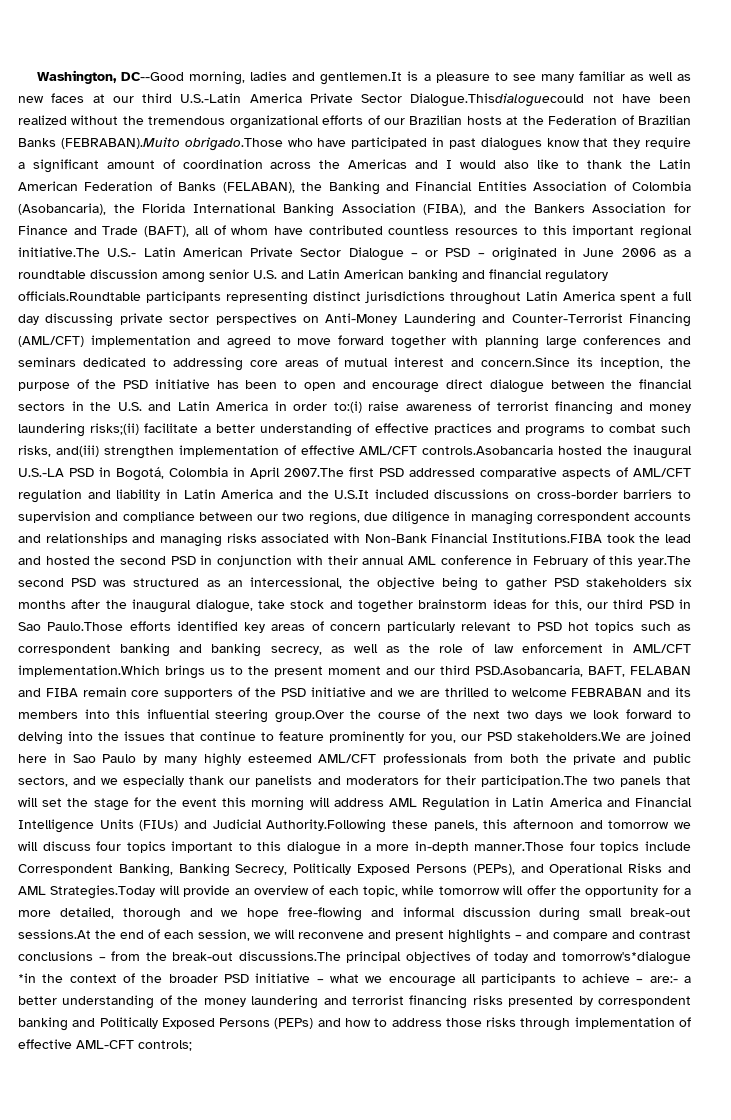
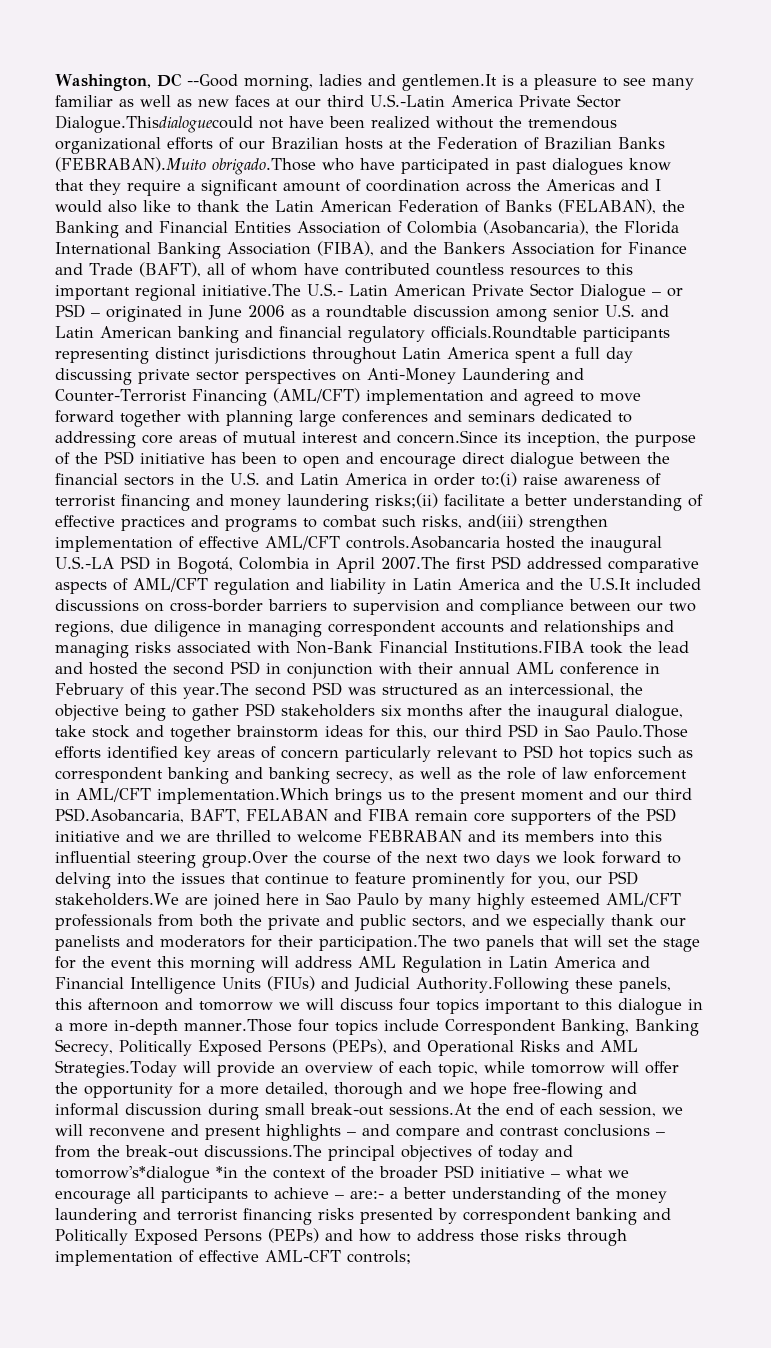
- Washington, DC--Good morning, ladies and gentlemen.It is a pleasure to see many familiar as well as new faces at our third U.S.-Latin America Private Sector Dialogue.Thisdialoguecould not have been realized without the tremendous organizational efforts of our Brazilian hosts at the Federation of Brazilian Banks (FEBRABAN).Muito obrigado.Those who have participated in past dialogues know that they require a significant amount of coordination across the Americas and I would also like to thank the Latin American Federation of Banks (FELABAN), the Banking and Financial Entities Association of Colombia (Asobancaria), the Florida International Banking Association (FIBA), and the Bankers Association for Finance and Trade (BAFT), all of whom have contributed countless resources to this important regional initiative.The U.S.- Latin American Private Sector Dialogue – or PSD – originated in June 2006 as a roundtable discussion among senior U.S. and Latin American banking and financial regulatory officials.Roundtable participants representing distinct jurisdictions throughout Latin America spent a full day discussing private sector perspectives on Anti-Money Laundering and Counter-Terrorist Financing (AML/CFT) implementation and agreed to move forward together with planning large conferences and seminars dedicated to addressing core areas of mutual interest and concern.Since its inception, the purpose of the PSD initiative has been to open and encourage direct dialogue between the financial sectors in the U.S. and Latin America in order to:(i) raise awareness of terrorist financing and money laundering risks;(ii) facilitate a better understanding of effective practices and programs to combat such risks, and(iii) strengthen implementation of effective AML/CFT controls.Asobancaria hosted the inaugural U.S.-LA PSD in Bogotá, Colombia in April 2007.The first PSD addressed comparative aspects of AML/CFT regulation and liability in Latin America and the U.S.It included discussions on cross-border barriers to supervision and compliance between our two regions, due diligence in managing correspondent accounts and relationships and managing risks associated with Non-Bank Financial Institutions.FIBA took the lead and hosted the second PSD in conjunction with their annual AML conference in February of this year.The second PSD was structured as an intercessional, the objective being to gather PSD stakeholders six months after the inaugural dialogue, take stock and together brainstorm ideas for this, our third PSD in Sao Paulo.Those efforts identified key areas of concern particularly relevant to PSD hot topics such as correspondent banking and banking secrecy, as well as the role of law enforcement in AML/CFT implementation.Which brings us to the present moment and our third PSD.Asobancaria, BAFT, FELABAN and FIBA remain core supporters of the PSD initiative and we are thrilled to welcome FEBRABAN and its members into this influential steering group.Over the course of the next two days we look forward to delving into the issues that continue to feature prominently for you, our PSD stakeholders.We are joined here in Sao Paulo by many highly esteemed AML/CFT professionals from both the private and public sectors, and we especially thank our panelists and moderators for their participation.The two panels that will set the stage for the event this morning will address AML Regulation in Latin America and Financial Intelligence Units (FIUs) and Judicial Authority.Following these panels, this afternoon and tomorrow we will discuss four topics important to this dialogue in a more in-depth manner.Those four topics include Correspondent Banking, Banking Secrecy, Politically Exposed Persons (PEPs), and Operational Risks and AML Strategies.Today will provide an overview of each topic, while tomorrow will offer the opportunity for a more detailed, thorough and we hope free-flowing and informal discussion during small break-out sessions.At the end of each session, we will reconvene and present highlights – and compare and contrast conclusions – from the break-out discussions.The principal objectives of today and tomorrow's*dialogue *in the context of the broader PSD initiative – what we encourage all participants to achieve – are:- a better understanding of the money laundering and terrorist financing risks presented by correspondent banking and Politically Exposed Persons (PEPs) and how to address those risks through implementation of effective AML-CFT controls;
+ Washington, DC --Good morning, ladies and gentlemen.It is a pleasure to see many familiar as well as new faces at our third U.S.-Latin America Private Sector Dialogue.Thisdialoguecould not have been realized without the tremendous organizational efforts of our Brazilian hosts at the Federation of Brazilian Banks (FEBRABAN).Muito obrigado.Those who have participated in past dialogues know that they require a significant amount of coordination across the Americas and I would also like to thank the Latin American Federation of Banks (FELABAN), the Banking and Financial Entities Association of Colombia (Asobancaria), the Florida International Banking Association (FIBA), and the Bankers Association for Finance and Trade (BAFT), all of whom have contributed countless resources to this important regional initiative.The U.S.- Latin American Private Sector Dialogue – or PSD – originated in June 2006 as a roundtable discussion among senior U.S. and Latin American banking and financial regulatory officials.Roundtable participants representing distinct jurisdictions throughout Latin America spent a full day discussing private sector perspectives on Anti-Money Laundering and Counter-Terrorist Financing (AML/CFT) implementation and agreed to move forward together with planning large conferences and seminars dedicated to addressing core areas of mutual interest and concern.Since its inception, the purpose of the PSD initiative has been to open and encourage direct dialogue between the financial sectors in the U.S. and Latin America in order to:(i) raise awareness of terrorist financing and money laundering risks;(ii) facilitate a better understanding of effective practices and programs to combat such risks, and(iii) strengthen implementation of effective AML/CFT controls.Asobancaria hosted the inaugural U.S.-LA PSD in Bogotá, Colombia in April 2007.The first PSD addressed comparative aspects of AML/CFT regulation and liability in Latin America and the U.S.It included discussions on cross-border barriers to supervision and compliance between our two regions, due diligence in managing correspondent accounts and relationships and managing risks associated with Non-Bank Financial Institutions.FIBA took the lead and hosted the second PSD in conjunction with their annual AML conference in February of this year.The second PSD was structured as an intercessional, the objective being to gather PSD stakeholders six months after the inaugural dialogue, take stock and together brainstorm ideas for this, our third PSD in Sao Paulo.Those efforts identified key areas of concern particularly relevant to PSD hot topics such as correspondent banking and banking secrecy, as well as the role of law enforcement in AML/CFT implementation.Which brings us to the present moment and our third PSD.Asobancaria, BAFT, FELABAN and FIBA remain core supporters of the PSD initiative and we are thrilled to welcome FEBRABAN and its members into this influential steering group.Over the course of the next two days we look forward to delving into the issues that continue to feature prominently for you, our PSD stakeholders.We are joined here in Sao Paulo by many highly esteemed AML/CFT professionals from both the private and public sectors, and we especially thank our panelists and moderators for their participation.The two panels that will set the stage for the event this morning will address AML Regulation in Latin America and Financial Intelligence Units (FIUs) and Judicial Authority.Following these panels, this afternoon and tomorrow we will discuss four topics important to this dialogue in a more in-depth manner.Those four topics include Correspondent Banking, Banking Secrecy, Politically Exposed Persons (PEPs), and Operational Risks and AML Strategies.Today will provide an overview of each topic, while tomorrow will offer the opportunity for a more detailed, thorough and we hope free-flowing and informal discussion during small break-out sessions.At the end of each session, we will reconvene and present highlights – and compare and contrast conclusions – from the break-out discussions.The principal objectives of today and tomorrow's*dialogue *in the context of the broader PSD initiative – what we encourage all participants to achieve – are:- a better understanding of the money laundering and terrorist financing risks presented by correspondent banking and Politically Exposed Persons (PEPs) and how to address those risks through implementation of effective AML-CFT controls;

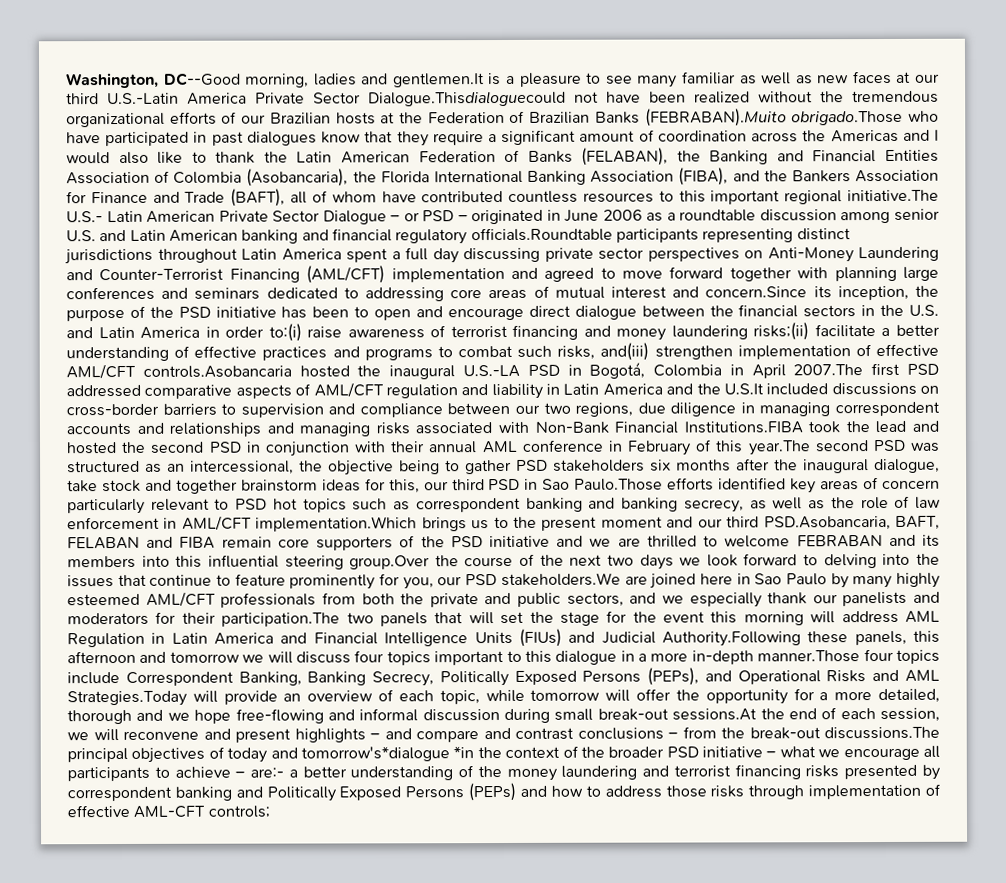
- Washington, DC --Good morning, ladies and gentlemen.It is a pleasure to see many familiar as well as new faces at our third U.S.-Latin America Private Sector Dialogue.Thisdialoguecould not have been realized without the tremendous organizational efforts of our Brazilian hosts at the Federation of Brazilian Banks (FEBRABAN).Muito obrigado.Those who have participated in past dialogues know that they require a significant amount of coordination across the Americas and I would also like to thank the Latin American Federation of Banks (FELABAN), the Banking and Financial Entities Association of Colombia (Asobancaria), the Florida International Banking Association (FIBA), and the Bankers Association for Finance and Trade (BAFT), all of whom have contributed countless resources to this important regional initiative.The U.S.- Latin American Private Sector Dialogue – or PSD – originated in June 2006 as a roundtable discussion among senior U.S. and Latin American banking and financial regulatory officials.Roundtable participants representing distinct jurisdictions throughout Latin America spent a full day discussing private sector perspectives on Anti-Money Laundering and Counter-Terrorist Financing (AML/CFT) implementation and agreed to move forward together with planning large conferences and seminars dedicated to addressing core areas of mutual interest and concern.Since its inception, the purpose of the PSD initiative has been to open and encourage direct dialogue between the financial sectors in the U.S. and Latin America in order to:(i) raise awareness of terrorist financing and money laundering risks;(ii) facilitate a better understanding of effective practices and programs to combat such risks, and(iii) strengthen implementation of effective AML/CFT controls.Asobancaria hosted the inaugural U.S.-LA PSD in Bogotá, Colombia in April 2007.The first PSD addressed comparative aspects of AML/CFT regulation and liability in Latin America and the U.S.It included discussions on cross-border barriers to supervision and compliance between our two regions, due diligence in managing correspondent accounts and relationships and managing risks associated with Non-Bank Financial Institutions.FIBA took the lead and hosted the second PSD in conjunction with their annual AML conference in February of this year.The second PSD was structured as an intercessional, the objective being to gather PSD stakeholders six months after the inaugural dialogue, take stock and together brainstorm ideas for this, our third PSD in Sao Paulo.Those efforts identified key areas of concern particularly relevant to PSD hot topics such as correspondent banking and banking secrecy, as well as the role of law enforcement in AML/CFT implementation.Which brings us to the present moment and our third PSD.Asobancaria, BAFT, FELABAN and FIBA remain core supporters of the PSD initiative and we are thrilled to welcome FEBRABAN and its members into this influential steering group.Over the course of the next two days we look forward to delving into the issues that continue to feature prominently for you, our PSD stakeholders.We are joined here in Sao Paulo by many highly esteemed AML/CFT professionals from both the private and public sectors, and we especially thank our panelists and moderators for their participation.The two panels that will set the stage for the event this morning will address AML Regulation in Latin America and Financial Intelligence Units (FIUs) and Judicial Authority.Following these panels, this afternoon and tomorrow we will discuss four topics important to this dialogue in a more in-depth manner.Those four topics include Correspondent Banking, Banking Secrecy, Politically Exposed Persons (PEPs), and Operational Risks and AML Strategies.Today will provide an overview of each topic, while tomorrow will offer the opportunity for a more detailed, thorough and we hope free-flowing and informal discussion during small break-out sessions.At the end of each session, we will reconvene and present highlights – and compare and contrast conclusions – from the break-out discussions.The principal objectives of today and tomorrow's*dialogue *in the context of the broader PSD initiative – what we encourage all participants to achieve – are:- a better understanding of the money laundering and terrorist financing risks presented by correspondent banking and Politically Exposed Persons (PEPs) and how to address those risks through implementation of effective AML-CFT controls;
+ Washington, DC--Good morning, ladies and gentlemen.It is a pleasure to see many familiar as well as new faces at our third U.S.-Latin America Private Sector Dialogue.Thisdialoguecould not have been realized without the tremendous organizational efforts of our Brazilian hosts at the Federation of Brazilian Banks (FEBRABAN).Muito obrigado.Those who have participated in past dialogues know that they require a significant amount of coordination across the Americas and I would also like to thank the Latin American Federation of Banks (FELABAN), the Banking and Financial Entities Association of Colombia (Asobancaria), the Florida International Banking Association (FIBA), and the Bankers Association for Finance and Trade (BAFT), all of whom have contributed countless resources to this important regional initiative.The U.S.- Latin American Private Sector Dialogue – or PSD – originated in June 2006 as a roundtable discussion among senior U.S. and Latin American banking and financial regulatory officials.Roundtable participants representing distinct jurisdictions throughout Latin America spent a full day discussing private sector perspectives on Anti-Money Laundering and Counter-Terrorist Financing (AML/CFT) implementation and agreed to move forward together with planning large conferences and seminars dedicated to addressing core areas of mutual interest and concern.Since its inception, the purpose of the PSD initiative has been to open and encourage direct dialogue between the financial sectors in the U.S. and Latin America in order to:(i) raise awareness of terrorist financing and money laundering risks;(ii) facilitate a better understanding of effective practices and programs to combat such risks, and(iii) strengthen implementation of effective AML/CFT controls.Asobancaria hosted the inaugural U.S.-LA PSD in Bogotá, Colombia in April 2007.The first PSD addressed comparative aspects of AML/CFT regulation and liability in Latin America and the U.S.It included discussions on cross-border barriers to supervision and compliance between our two regions, due diligence in managing correspondent accounts and relationships and managing risks associated with Non-Bank Financial Institutions.FIBA took the lead and hosted the second PSD in conjunction with their annual AML conference in February of this year.The second PSD was structured as an intercessional, the objective being to gather PSD stakeholders six months after the inaugural dialogue, take stock and together brainstorm ideas for this, our third PSD in Sao Paulo.Those efforts identified key areas of concern particularly relevant to PSD hot topics such as correspondent banking and banking secrecy, as well as the role of law enforcement in AML/CFT implementation.Which brings us to the present moment and our third PSD.Asobancaria, BAFT, FELABAN and FIBA remain core supporters of the PSD initiative and we are thrilled to welcome FEBRABAN and its members into this influential steering group.Over the course of the next two days we look forward to delving into the issues that continue to feature prominently for you, our PSD stakeholders.We are joined here in Sao Paulo by many highly esteemed AML/CFT professionals from both the private and public sectors, and we especially thank our panelists and moderators for their participation.The two panels that will set the stage for the event this morning will address AML Regulation in Latin America and Financial Intelligence Units (FIUs) and Judicial Authority.Following these panels, this afternoon and tomorrow we will discuss four topics important to this dialogue in a more in-depth manner.Those four topics include Correspondent Banking, Banking Secrecy, Politically Exposed Persons (PEPs), and Operational Risks and AML Strategies.Today will provide an overview of each topic, while tomorrow will offer the opportunity for a more detailed, thorough and we hope free-flowing and informal discussion during small break-out sessions.At the end of each session, we will reconvene and present highlights – and compare and contrast conclusions – from the break-out discussions.The principal objectives of today and tomorrow's*dialogue *in the context of the broader PSD initiative – what we encourage all participants to achieve – are:- a better understanding of the money laundering and terrorist financing risks presented by correspondent banking and Politically Exposed Persons (PEPs) and how to address those risks through implementation of effective AML-CFT controls;

